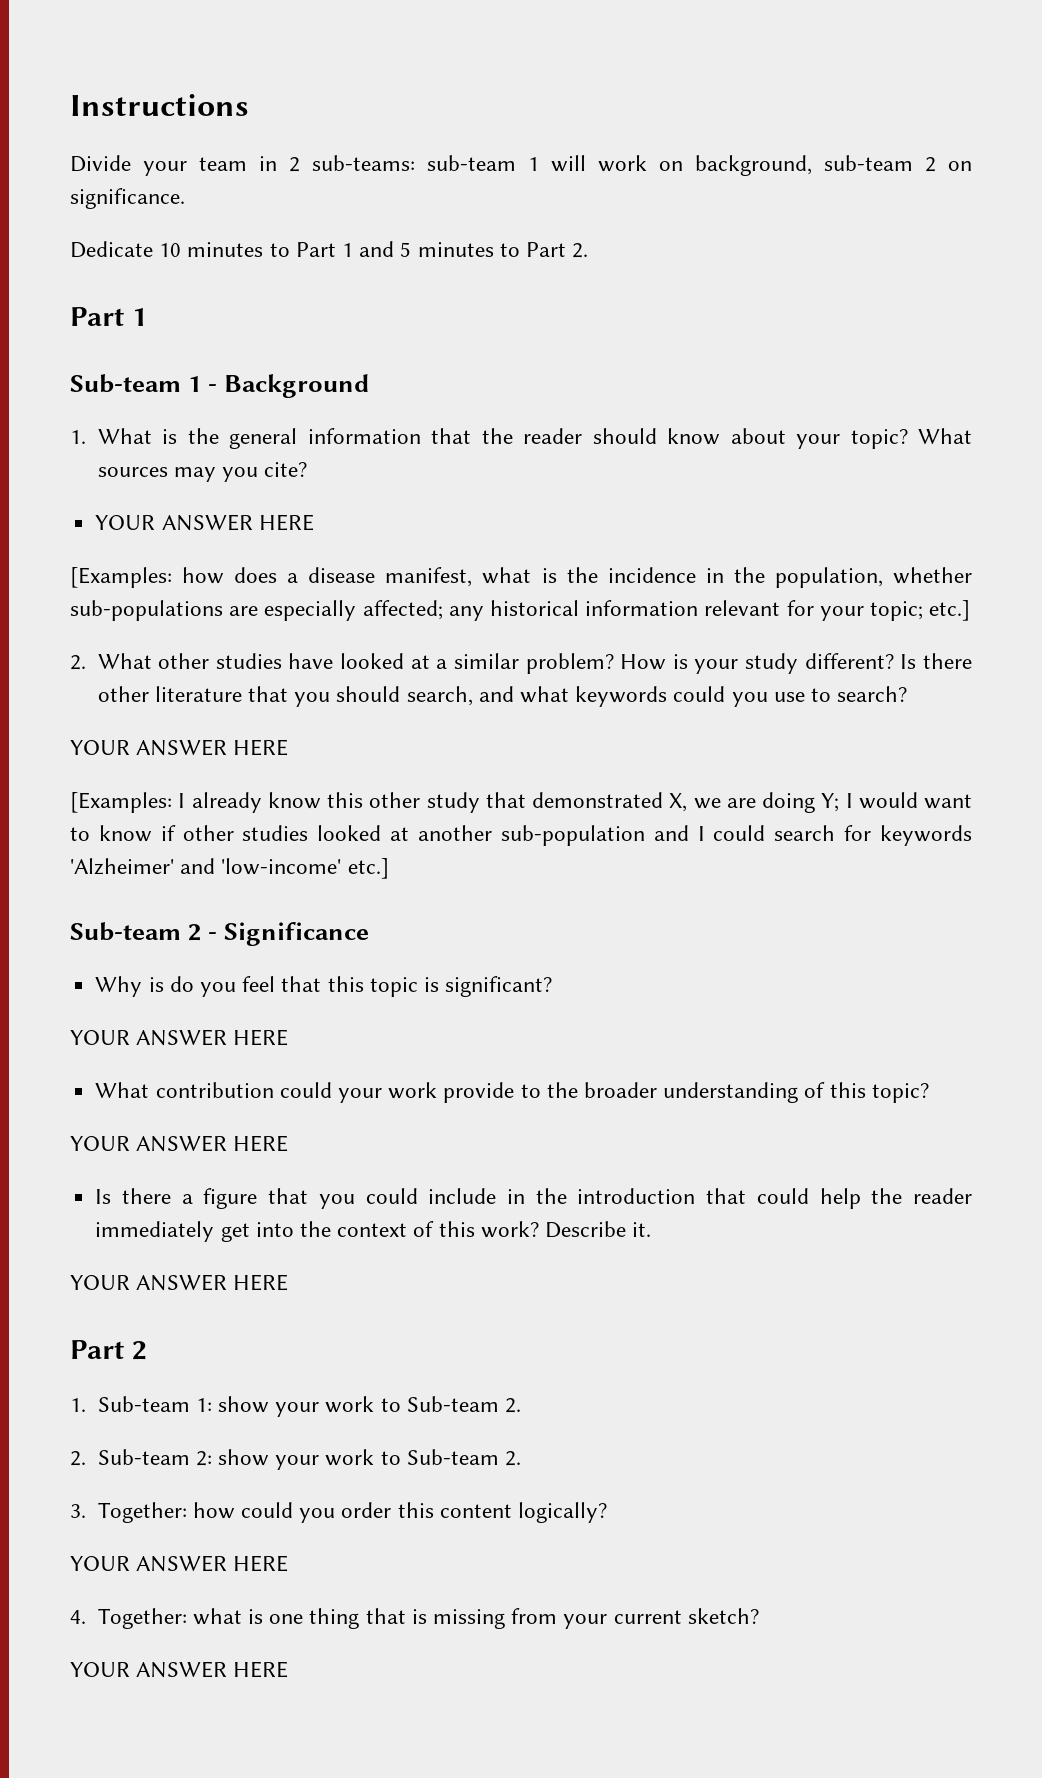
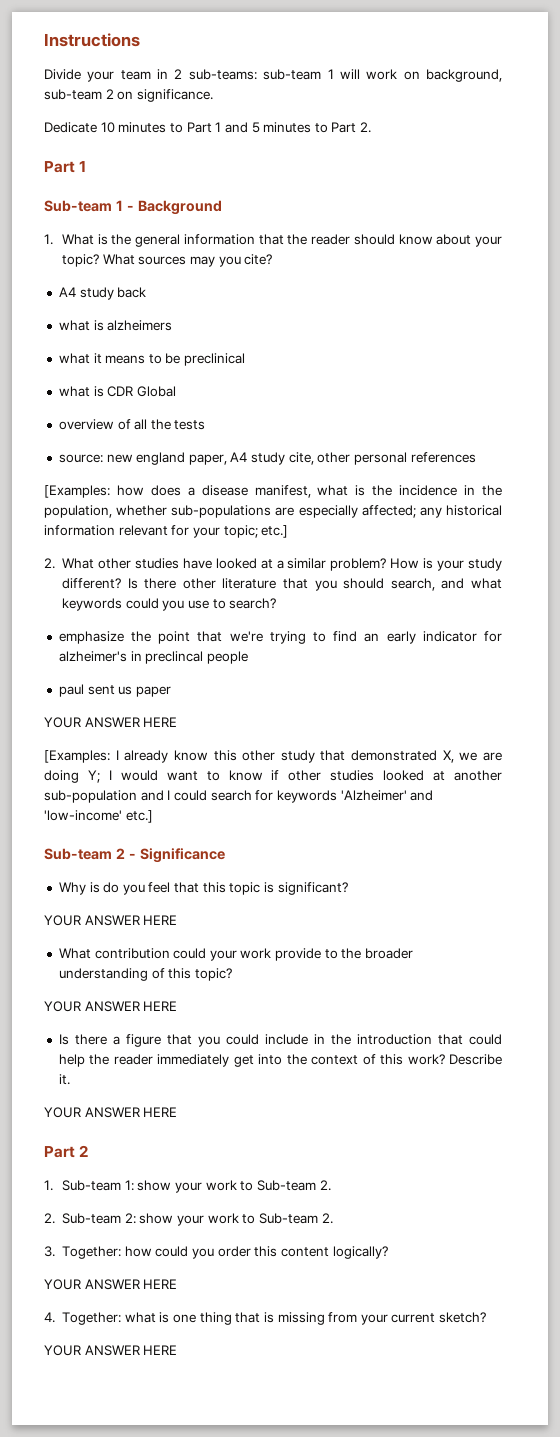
  What sources may you cite?
- YOUR ANSWER HERE
+ A4 study back
+ what is alzheimers
+ what it means to be preclinical
+ what is CDR Global
+ overview of all the tests
+ source: new england paper, A4 study cite, other personal references
+ emphasize the point that we're trying to find an early indicator for alzheimer's in preclincal people
+ paul sent us paper

